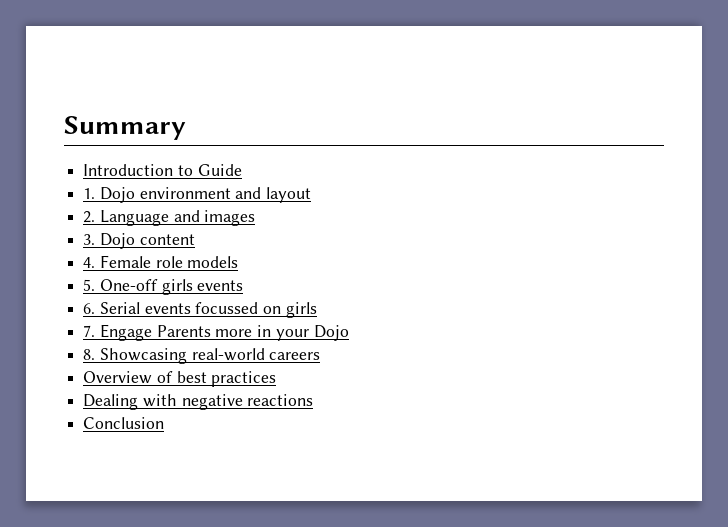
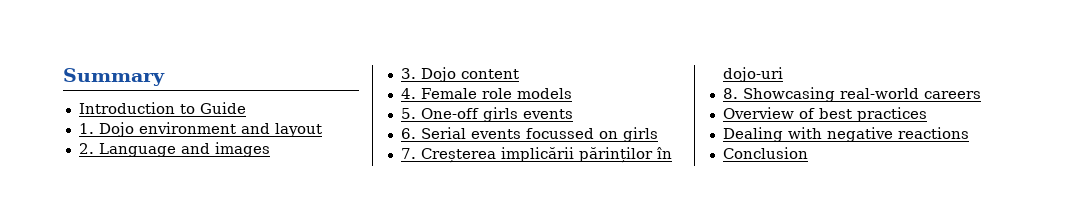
- 7. Engage Parents more in your Dojo
+ 7. Creșterea implicării părinților în dojo-uri

